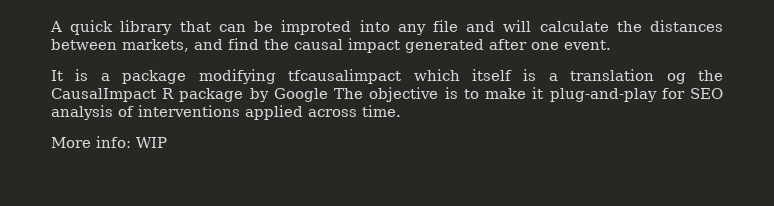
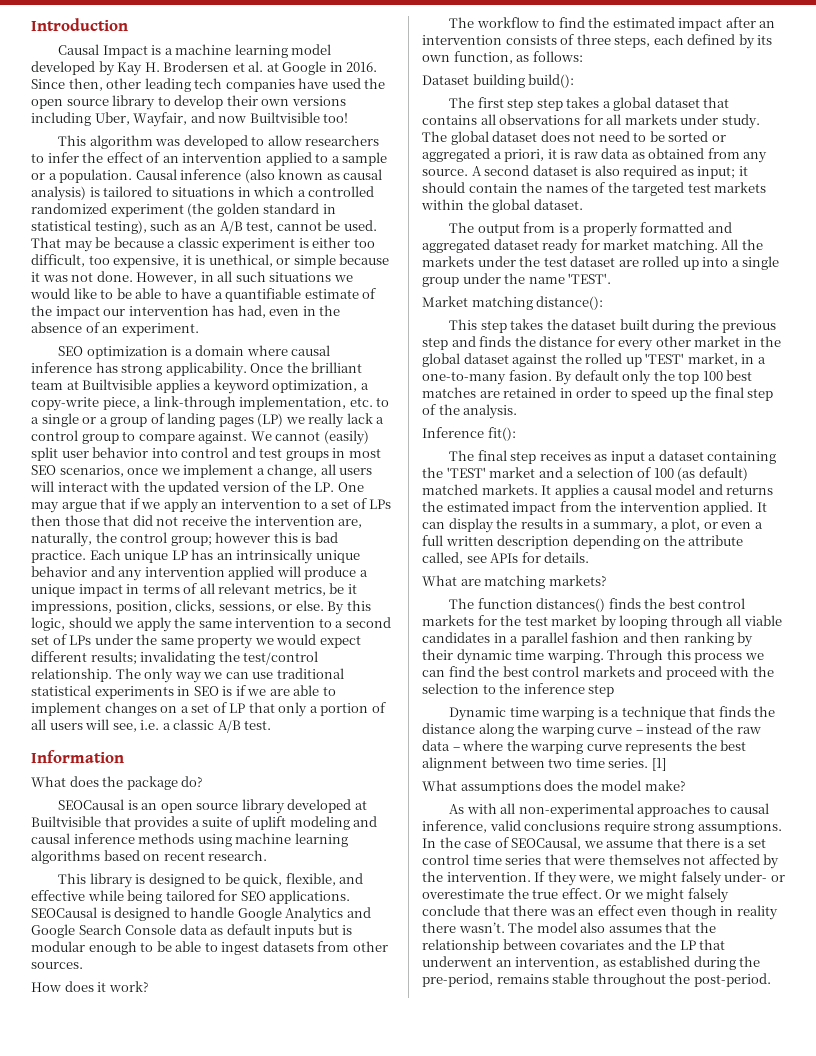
- A quick library that can be improted into any file and will calculate the distances between markets, and find the causal impact generated after one event.
- It is a package modifying tfcausalimpact which itself is a translation og the CausalImpact R package by Google The objective is to make it plug-and-play for SEO analysis of interventions applied across time.
- More info: WIP
+ Introduction
+ Causal Impact is a machine learning model developed by Kay H. Brodersen et al. at Google in 2016. Since then, other leading tech companies have used the open source library to develop their own versions including Uber, Wayfair, and now Builtvisible too!
+ This algorithm was developed to allow researchers to infer the effect of an intervention applied to a sample or a population. Causal inference (also known as causal analysis) is tailored to situations in which a controlled randomized experiment (the golden standard in statistical testing), such as an A/B test, cannot be used. That may be because a classic experiment is either too difficult, too expensive, it is unethical, or simple because it was not done. However, in all such situations we would like to be able to have a quantifiable estimate of the impact our intervention has had, even in the absence of an experiment.
+ SEO optimization is a domain where causal inference has strong applicability. Once the brilliant team at Builtvisible applies a keyword optimization, a copy-write piece, a link-through implementation, etc. to a single or a group of landing pages (LP) we really lack a control group to compare against. We cannot (easily) split user behavior into control and test groups in most SEO scenarios, once we implement a change, all users will interact with the updated version of the LP. One may argue that if we apply an intervention to a set of LPs then those that did not receive the intervention are, naturally, the control group; however this is bad practice. Each unique LP has an intrinsically unique behavior and any intervention applied will produce a unique impact in terms of all relevant metrics, be it impressions, position, clicks, sessions, or else. By this logic, should we apply the same intervention to a second set of LPs under the same property we would expect different results; invalidating the test/control relationship. The only way we can use traditional statistical experiments in SEO is if we are able to implement changes on a set of LP that only a portion of all users will see, i.e. a classic A/B test.
+ Information
+ What does the package do?
+ SEOCausal is an open source library developed at Builtvisible that provides a suite of uplift modeling and causal inference methods using machine learning algorithms based on recent research.
+ This library is designed to be quick, flexible, and effective while being tailored for SEO applications. SEOCausal is designed to handle Google Analytics and Google Search Console data as default inputs but is modular enough to be able to ingest datasets from other sources.
+ How does it work?
+ The workflow to find the estimated impact after an intervention consists of three steps, each defined by its own function, as follows:
+ Dataset building build():
+ The first step step takes a global dataset that contains all observations for all markets under study. The global dataset does not need to be sorted or aggregated a priori, it is raw data as obtained from any source. A second dataset is also required as input; it should contain the names of the targeted test markets within the global dataset.
+ The output from is a properly formatted and aggregated dataset ready for market matching. All the markets under the test dataset are rolled up into a single group under the name 'TEST'.
+ Market matching distance():
+ This step takes the dataset built during the previous step and finds the distance for every other market in the global dataset against the rolled up 'TEST' market, in a one-to-many fasion. By default only the top 100 best matches are retained in order to speed up the final step of the analysis.
+ Inference fit():
+ The final step receives as input a dataset containing the 'TEST' market and a selection of 100 (as default) matched markets. It applies a causal model and returns the estimated impact from the intervention applied. It can display the results in a summary, a plot, or even a full written description depending on the attribute called, see APIs for details.
+ What are matching markets?
+ The function distances() finds the best control markets for the test market by looping through all viable candidates in a parallel fashion and then ranking by their dynamic time warping. Through this process we can find the best control markets and proceed with the selection to the inference step
+ Dynamic time warping is a technique that finds the distance along the warping curve – instead of the raw data – where the warping curve represents the best alignment between two time series. [1]
+ What assumptions does the model make?
+ As with all non-experimental approaches to causal inference, valid conclusions require strong assumptions. In the case of SEOCausal, we assume that there is a set control time series that were themselves not affected by the intervention. If they were, we might falsely under- or overestimate the true effect. Or we might falsely conclude that there was an effect even though in reality there wasn’t. The model also assumes that the relationship between covariates and the LP that underwent an intervention, as established during the pre-period, remains stable throughout the post-period.

